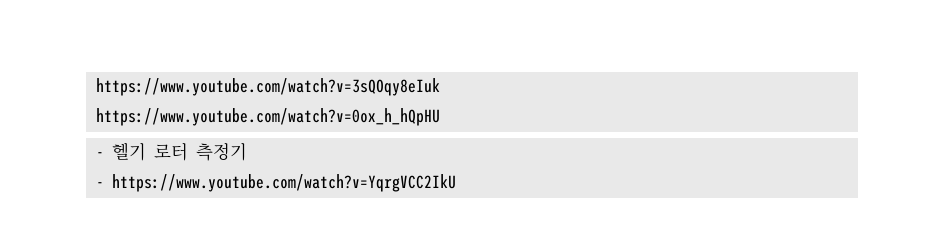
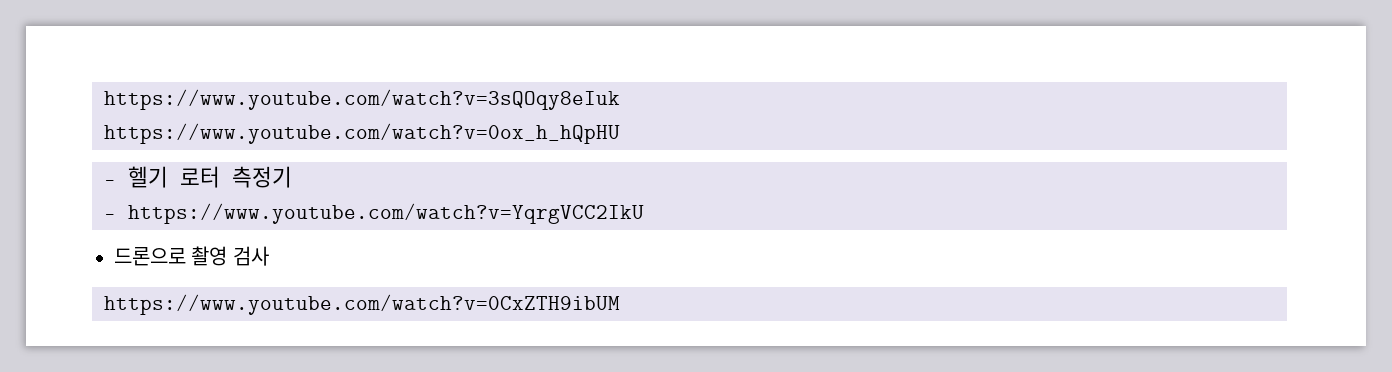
+ 드론으로 촬영 검사
+ https://www.youtube.com/watch?v=0CxZTH9ibUM

